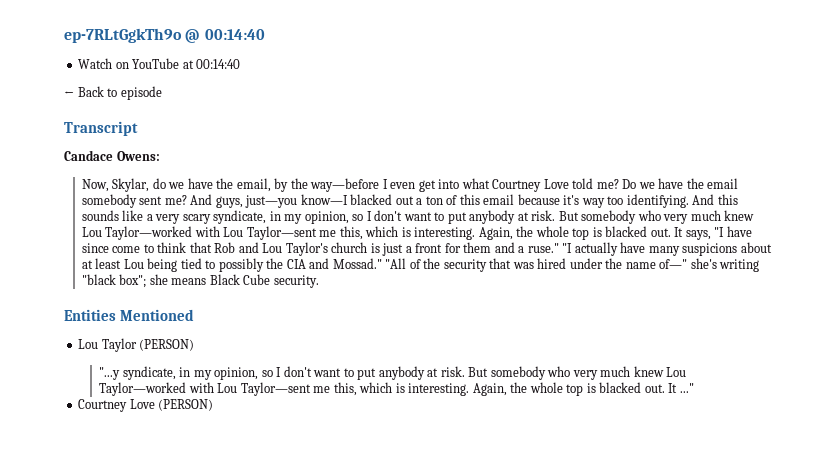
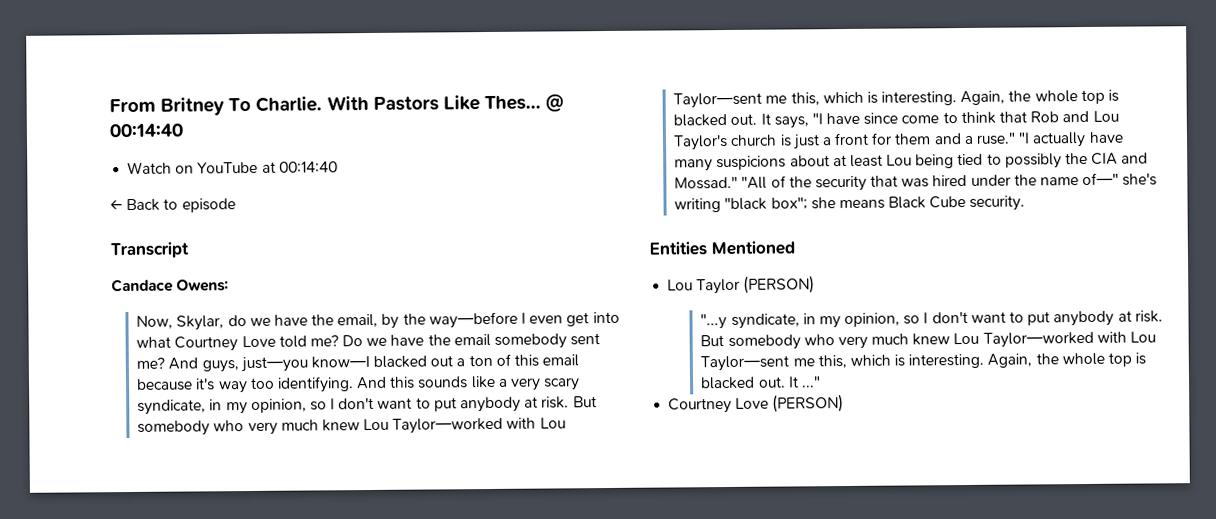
- ep-7RLtGgkTh9o @ 00:14:40
+ From Britney To Charlie. With Pastors Like Thes... @ 00:14:40

